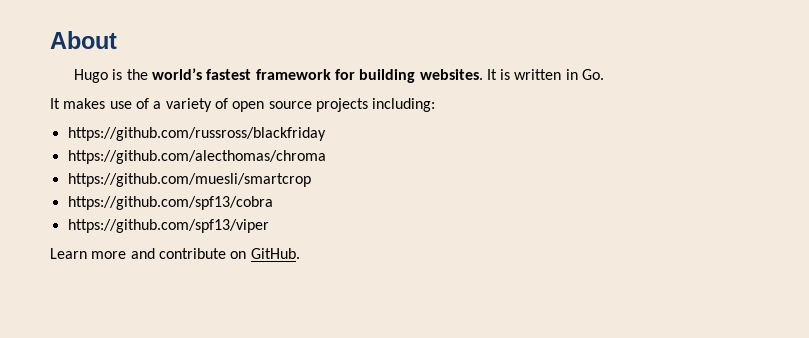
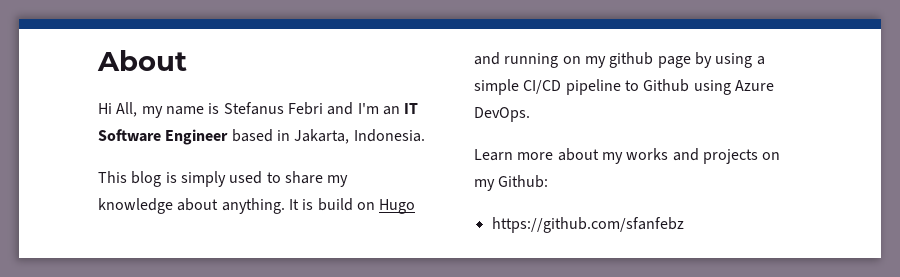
- Hugo is the world’s fastest framework for building websites. It is written in Go.
- It makes use of a variety of open source projects including:
- https://github.com/russross/blackfriday
- https://github.com/alecthomas/chroma
- https://github.com/muesli/smartcrop
- https://github.com/spf13/cobra
- https://github.com/spf13/viper
- Learn more and contribute on GitHub.
+ Hi All, my name is Stefanus Febri and I'm an IT Software Engineer based in Jakarta, Indonesia.
+ This blog is simply used to share my knowledge about anything. It is build on Hugo and running on my github page by using a simple CI/CD pipeline to Github using Azure DevOps.
+ Learn more about my works and projects on my Github:
+ https://github.com/sfanfebz

